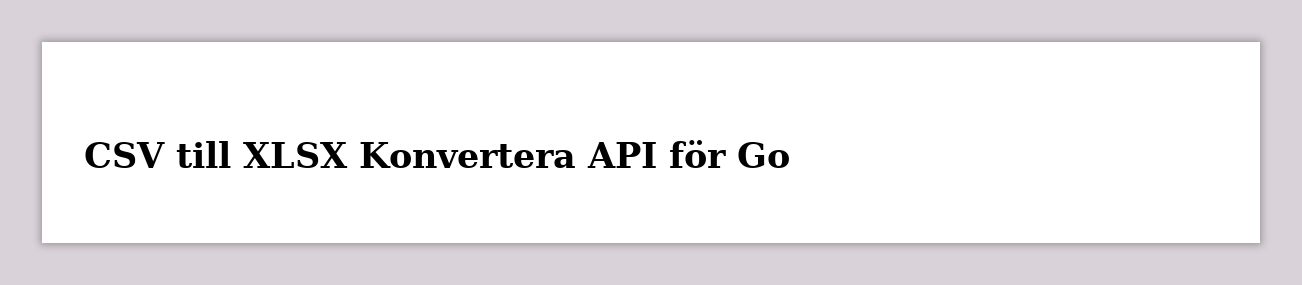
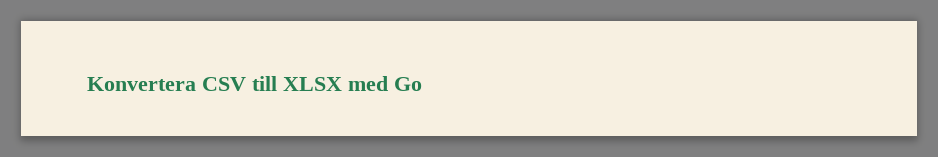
- CSV till XLSX Konvertera API för Go
+ Konvertera CSV till XLSX med Go

